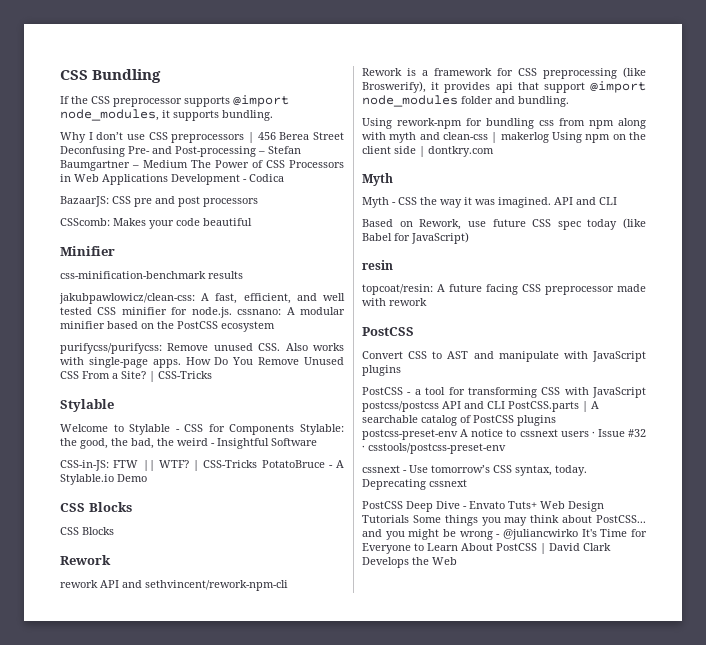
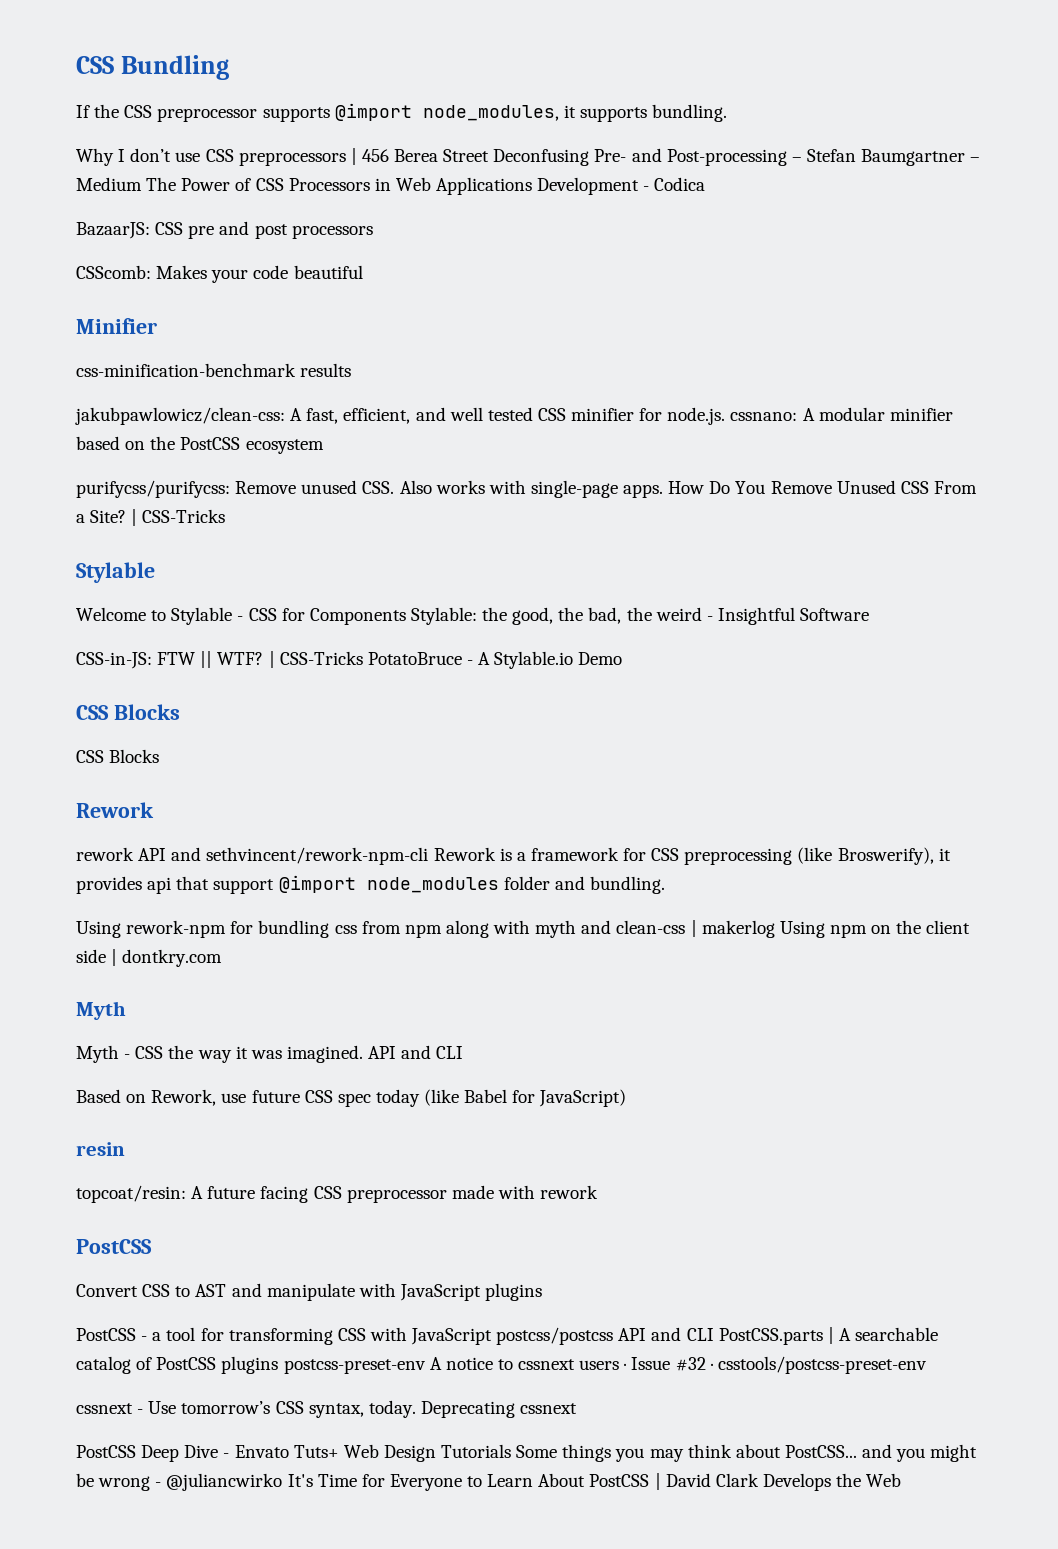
- rework API and sethvincent/rework-npm-cli
- Rework is a framework for CSS preprocessing (like Broswerify), it provides api that support @import node_modules folder and bundling.
+ rework API and sethvincent/rework-npm-cli Rework is a framework for CSS preprocessing (like Broswerify), it provides api that support @import node_modules folder and bundling.

